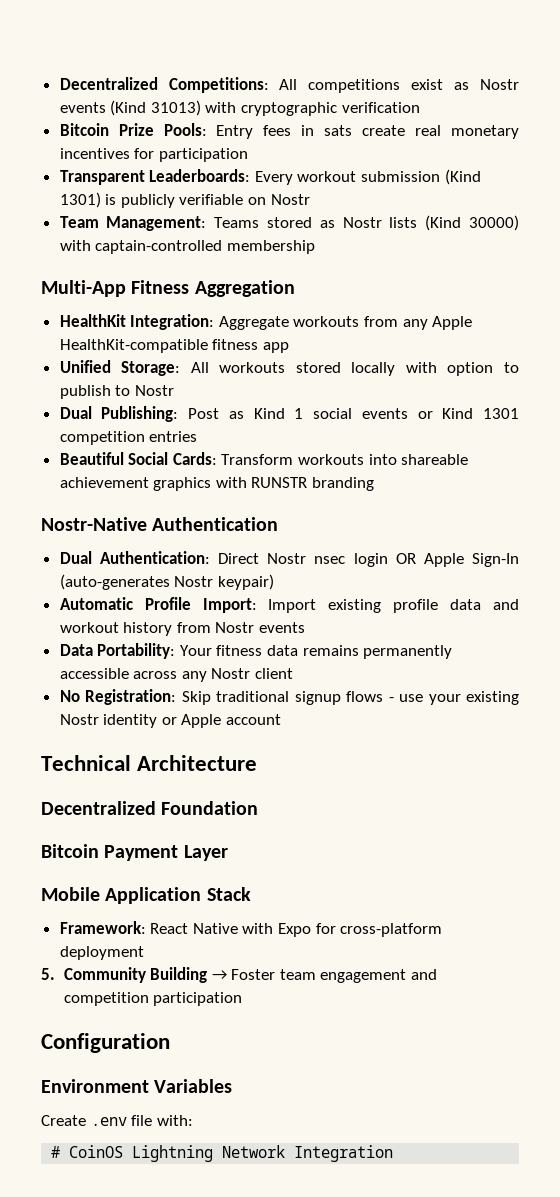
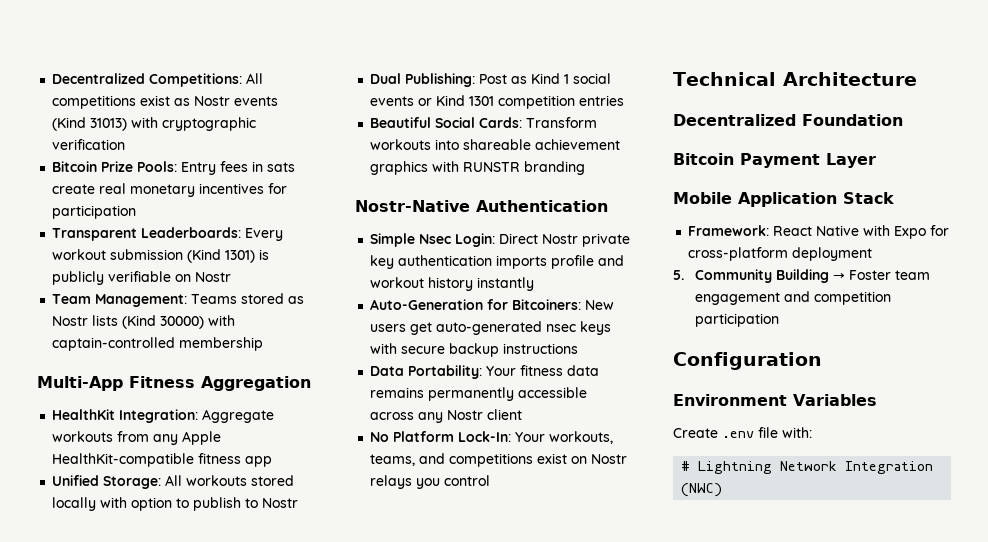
- Dual Authentication: Direct Nostr nsec login OR Apple Sign-In (auto-generates Nostr keypair)
- Automatic Profile Import: Import existing profile data and workout history from Nostr events
+ Simple Nsec Login: Direct Nostr private key authentication imports profile and workout history instantly
+ Auto-Generation for Bitcoiners: New users get auto-generated nsec keys with secure backup instructions
- No Registration: Skip traditional signup flows - use your existing Nostr identity or Apple account
+ No Platform Lock-In: Your workouts, teams, and competitions exist on Nostr relays you control
- # CoinOS Lightning Network Integration
+ # Lightning Network Integration (NWC)

